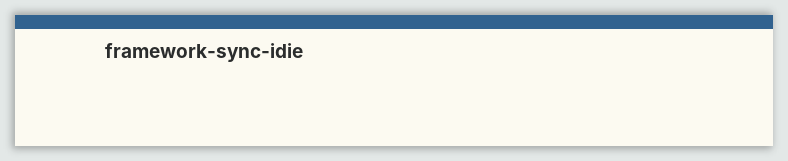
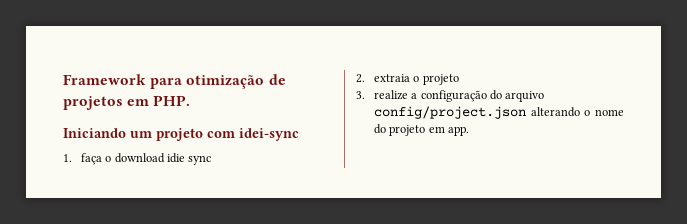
- framework-sync-idie
+ Framework para otimização de projetos em PHP.
+ Iniciando um projeto com idei-sync
+ 1. faça o download idie sync
+ 2. extraia o projeto
+ 3. realize a configuração do arquivo config/project.json alterando o nome do projeto em app.

